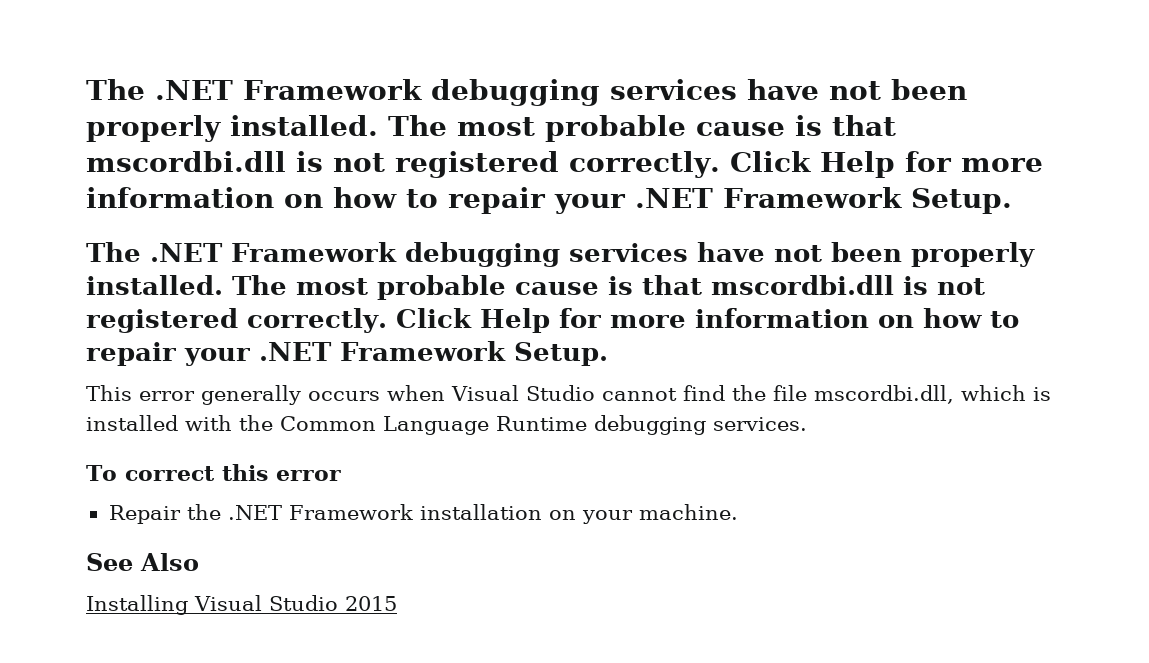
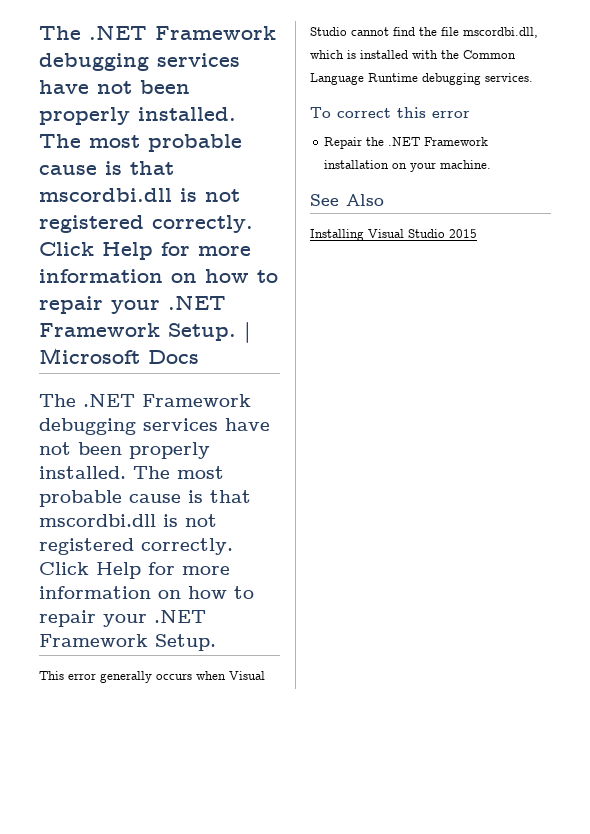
+ | Microsoft Docs

